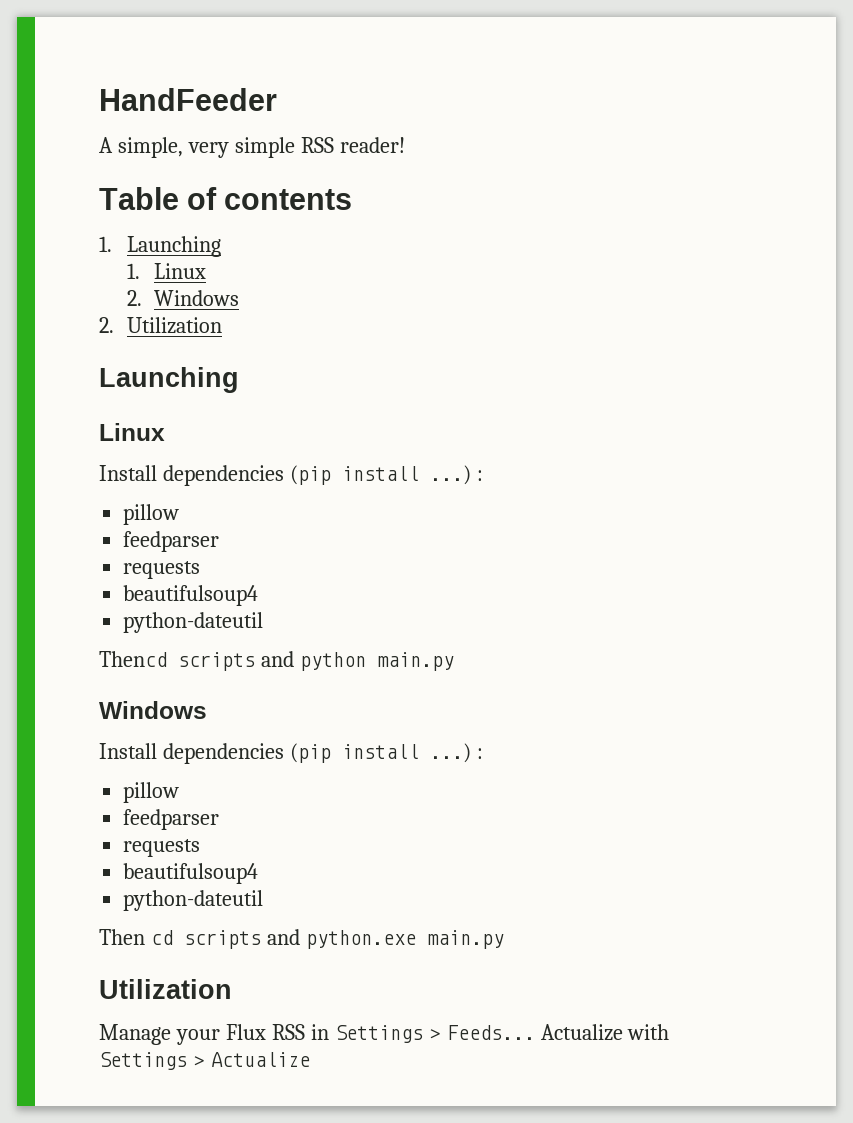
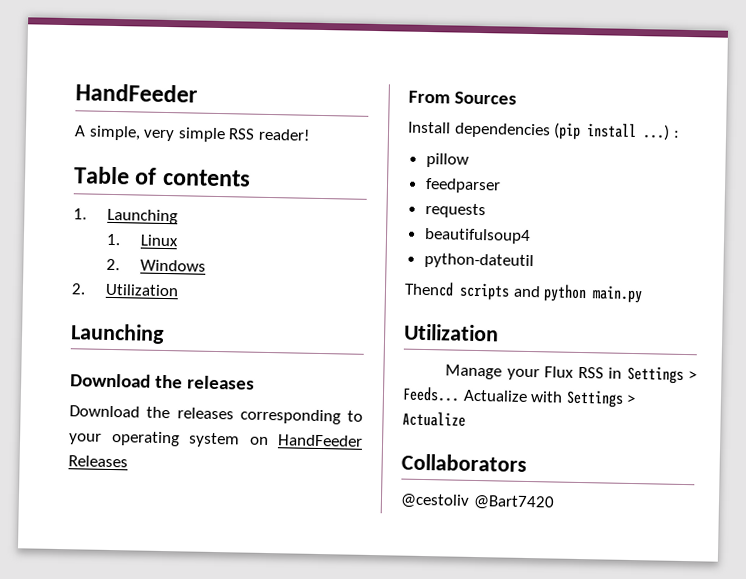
  2. Utilization
  Launching
- Linux
+ Download the releases
+ Download the releases corresponding to your operating system on HandFeeder Releases
+ From Sources
  Thencd scripts and python main.py
- Windows
- Install dependencies (pip install ...) :
- pillow
- feedparser
- requests
- beautifulsoup4
- python-dateutil
- Then cd scripts and python.exe main.py
+ Collaborators
+ @cestoliv @Bart7420

